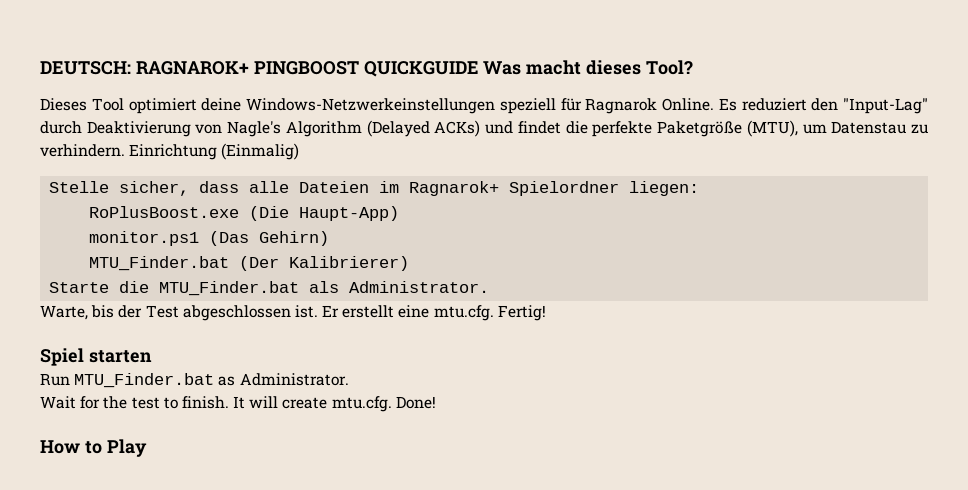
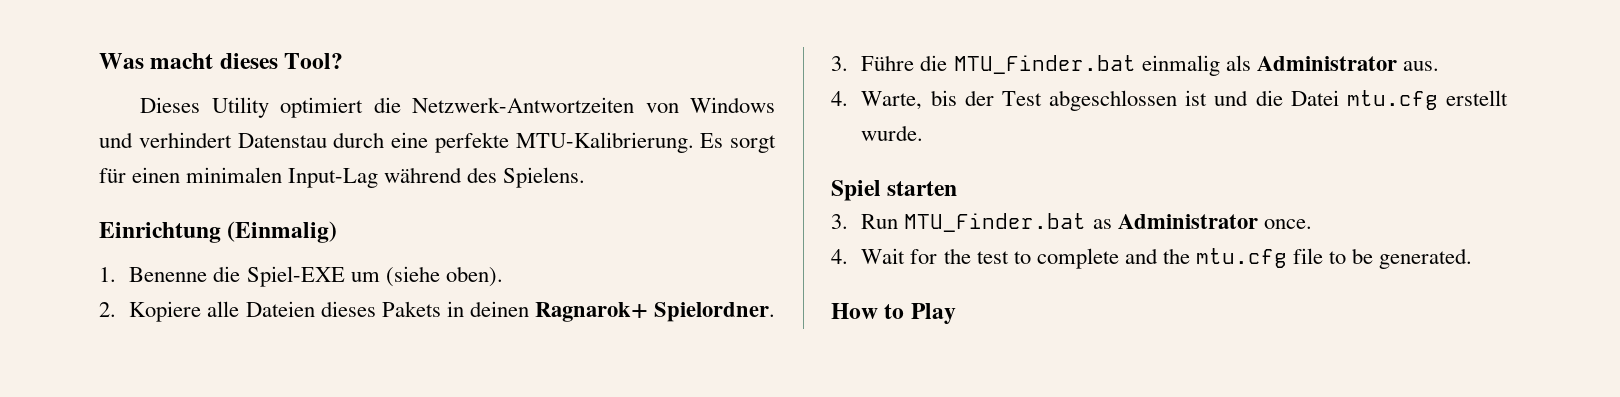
- DEUTSCH: RAGNAROK+ PINGBOOST QUICKGUIDE Was macht dieses Tool?
+ Was macht dieses Tool?
- Dieses Tool optimiert deine Windows-Netzwerkeinstellungen speziell für Ragnarok Online. Es reduziert den "Input-Lag" durch Deaktivierung von Nagle's Algorithm (Delayed ACKs) und findet die perfekte Paketgröße (MTU), um Datenstau zu verhindern. Einrichtung (Einmalig)
- Stelle sicher, dass alle Dateien im Ragnarok+ Spielordner liegen:
- RoPlusBoost.exe (Die Haupt-App)
- monitor.ps1 (Das Gehirn)
- MTU_Finder.bat (Der Kalibrierer)
- Starte die MTU_Finder.bat als Administrator.
- Warte, bis der Test abgeschlossen ist. Er erstellt eine mtu.cfg. Fertig!
+ Dieses Utility optimiert die Netzwerk-Antwortzeiten von Windows und verhindert Datenstau durch eine perfekte MTU-Kalibrierung. Es sorgt für einen minimalen Input-Lag während des Spielens.
+ Einrichtung (Einmalig)
+ 1. Benenne die Spiel-EXE um (siehe oben).
+ 2. Kopiere alle Dateien dieses Pakets in deinen Ragnarok+ Spielordner.
+ 3. Führe die MTU_Finder.bat einmalig als Administrator aus.
+ 4. Warte, bis der Test abgeschlossen ist und die Datei mtu.cfg erstellt wurde.
- Run MTU_Finder.bat as Administrator.
- Wait for the test to finish. It will create mtu.cfg. Done!
+ 3. Run MTU_Finder.bat as Administrator once.
+ 4. Wait for the test to complete and the mtu.cfg file to be generated.

